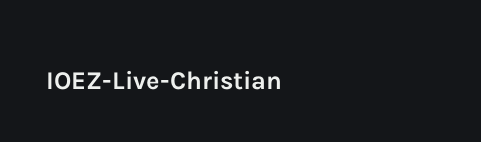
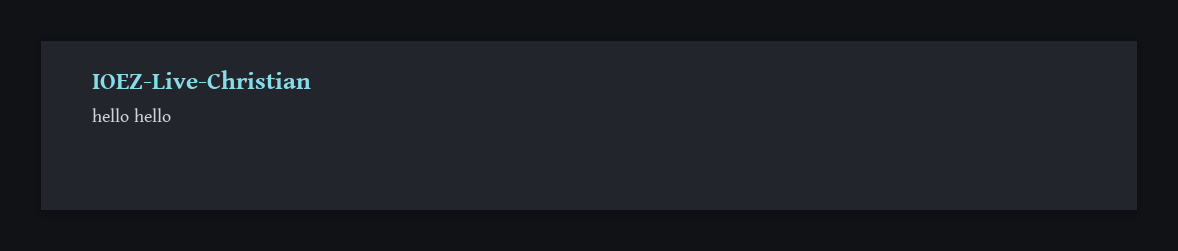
+ hello hello

